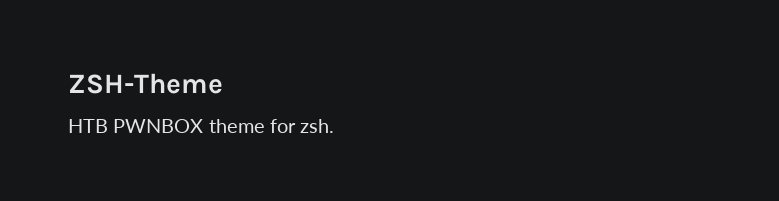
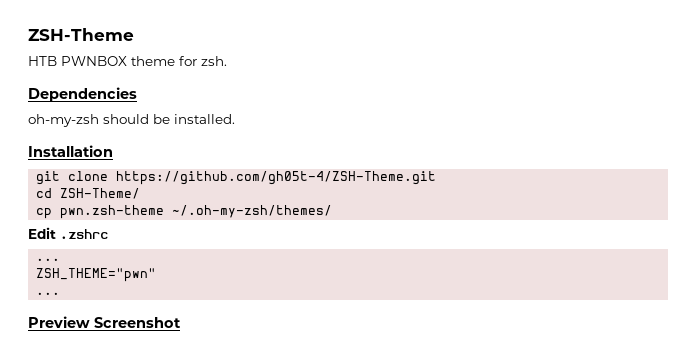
+ Dependencies
+ oh-my-zsh should be installed.
+ Installation
+ git clone https://github.com/gh05t-4/ZSH-Theme.git
+ cd ZSH-Theme/
+ cp pwn.zsh-theme ~/.oh-my-zsh/themes/
+ Edit .zshrc
+ ...
+ ZSH_THEME="pwn"
+ ...
+ Preview Screenshot

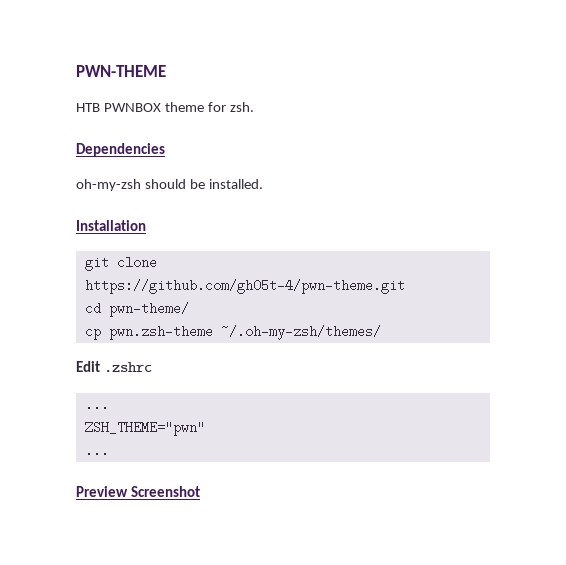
- ZSH-Theme
+ PWN-THEME
- git clone https://github.com/gh05t-4/ZSH-Theme.git
+ git clone https://github.com/gh05t-4/pwn-theme.git
- cd ZSH-Theme/
+ cd pwn-theme/

